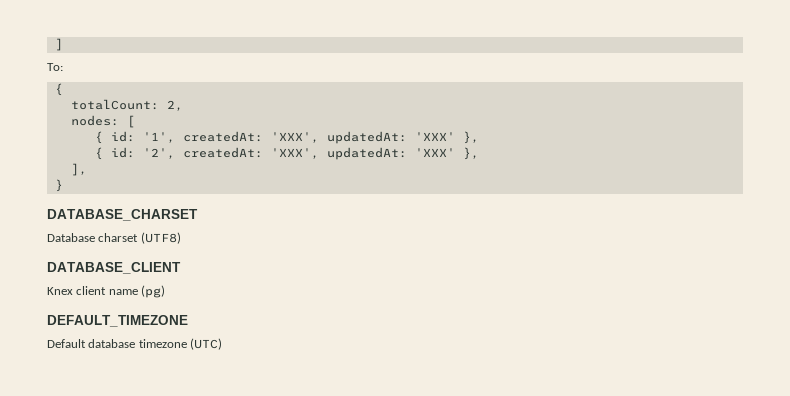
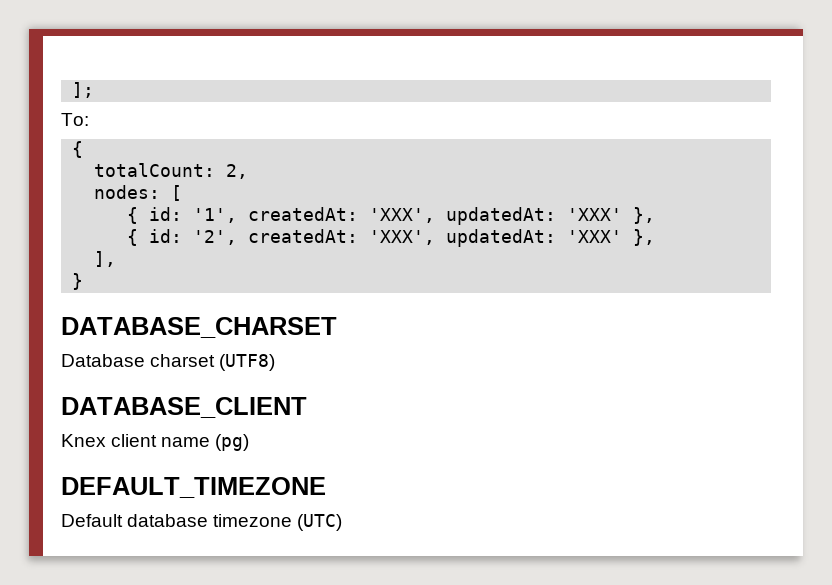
- ]
+ ];

